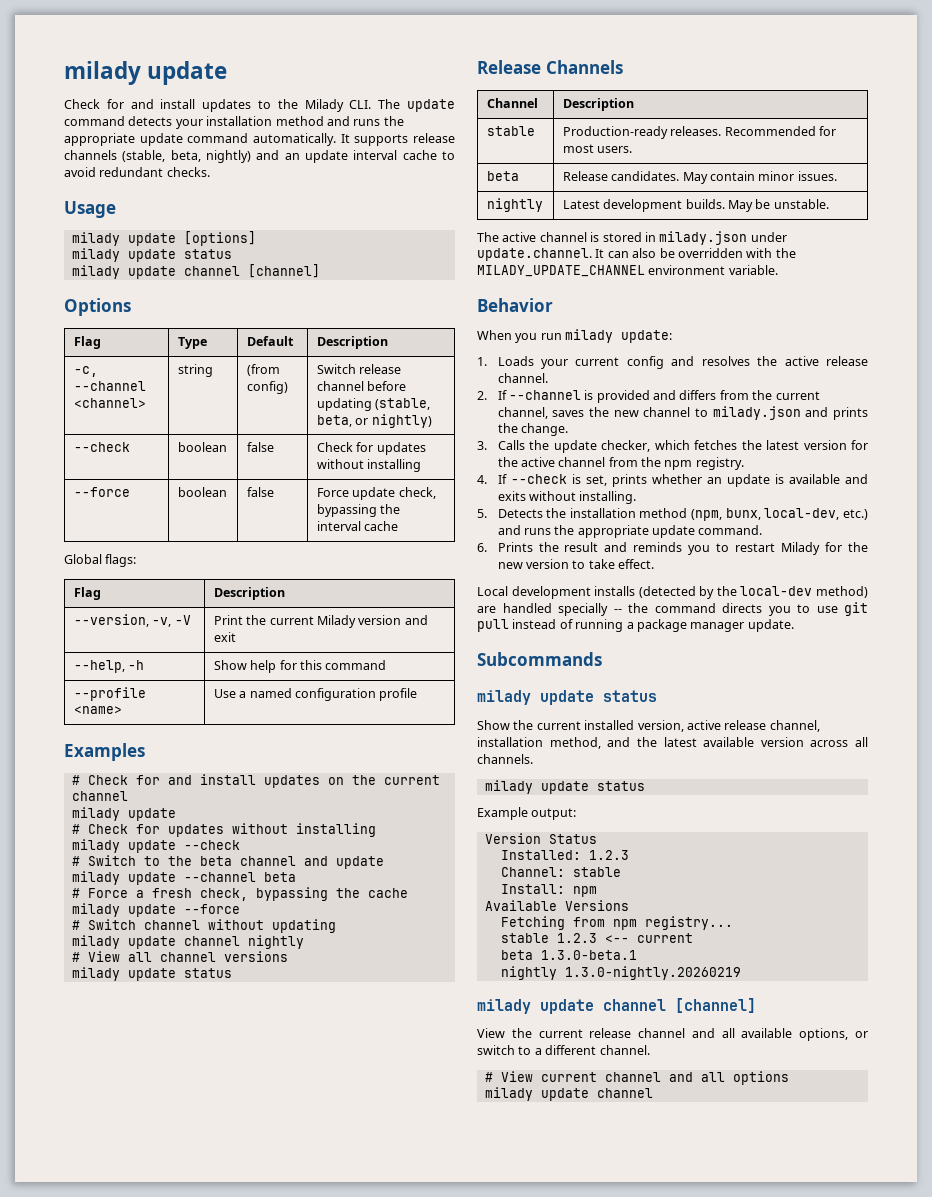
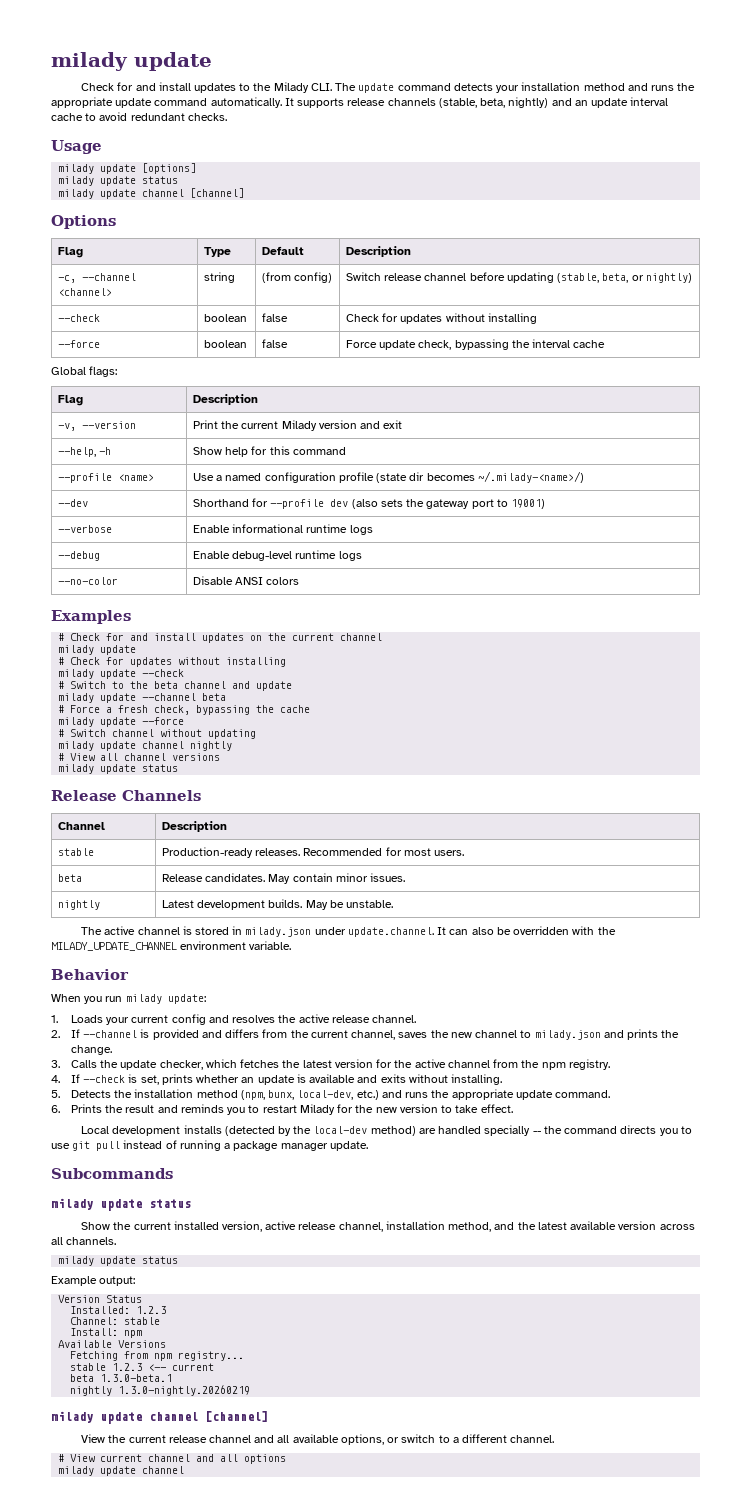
- --version, -v, -V | Print the current Milady version and exit
+ -v, --version | Print the current Milady version and exit
- --profile <name> | Use a named configuration profile
+ --profile <name> | Use a named configuration profile (state dir becomes ~/.milady-<name>/)
+ --dev | Shorthand for --profile dev (also sets the gateway port to 19001)
+ --verbose | Enable informational runtime logs
+ --debug | Enable debug-level runtime logs
+ --no-color | Disable ANSI colors

